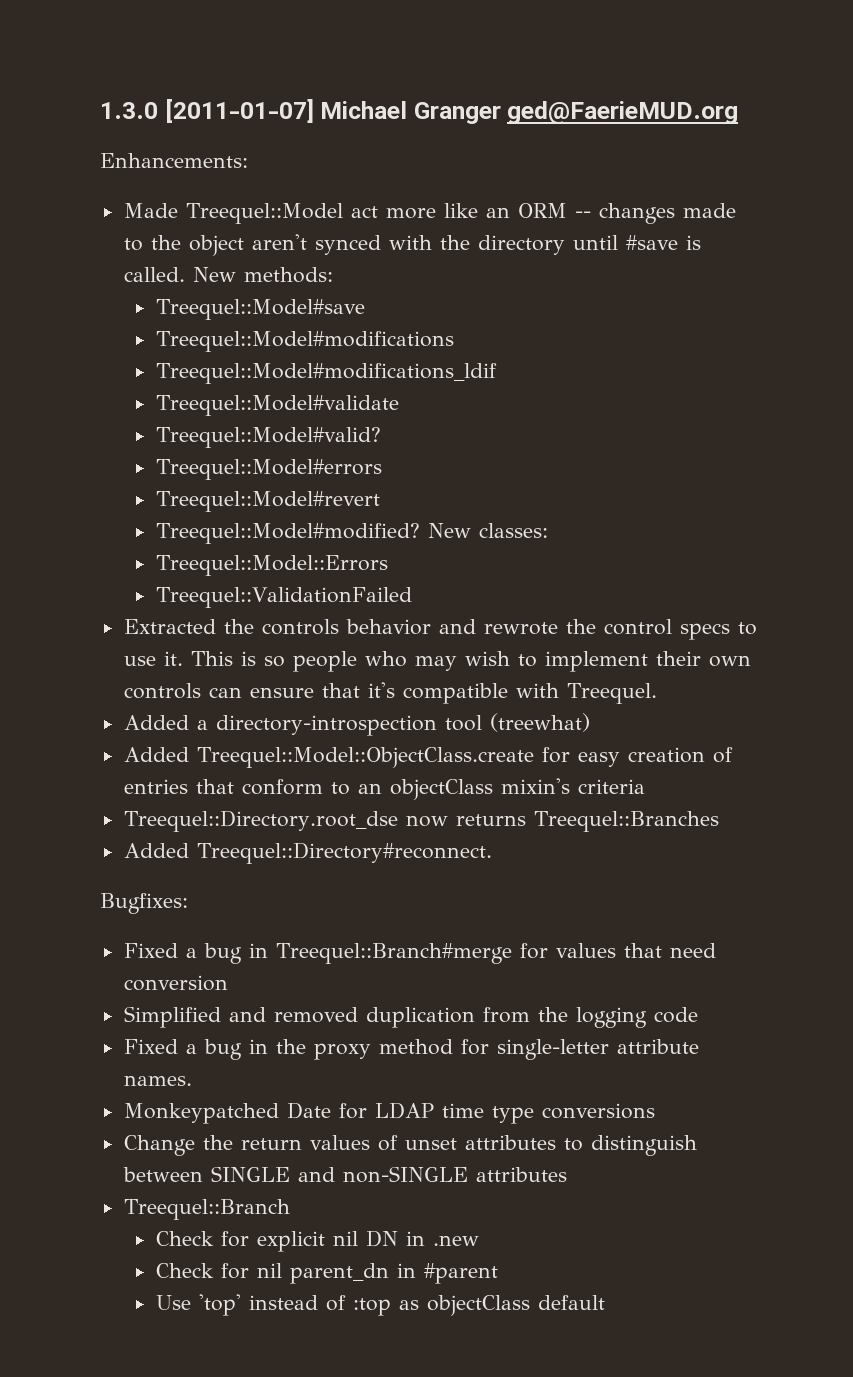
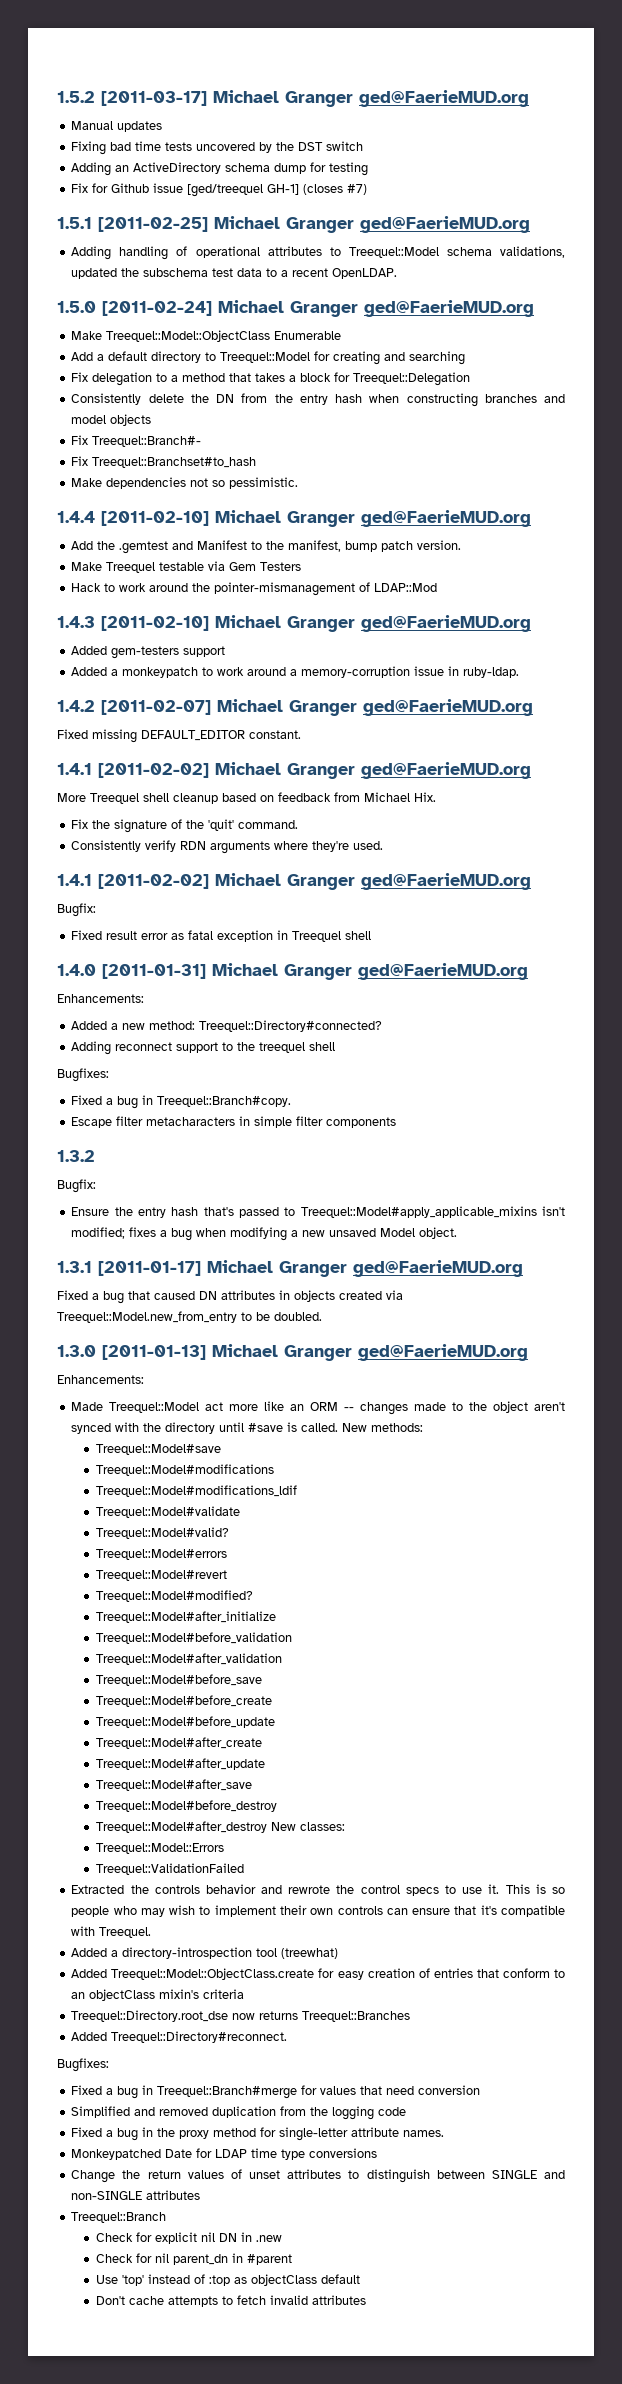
- 1.3.0 [2011-01-07] Michael Granger ged@FaerieMUD.org
+ 1.5.2 [2011-03-17] Michael Granger ged@FaerieMUD.org
+ Manual updates
+ Fixing bad time tests uncovered by the DST switch
+ Adding an ActiveDirectory schema dump for testing
+ Fix for Github issue [ged/treequel GH-1] (closes #7)
+ 1.5.1 [2011-02-25] Michael Granger ged@FaerieMUD.org
+ Adding handling of operational attributes to Treequel::Model schema validations, updated the subschema test data to a recent OpenLDAP.
+ 1.5.0 [2011-02-24] Michael Granger ged@FaerieMUD.org
+ Make Treequel::Model::ObjectClass Enumerable
+ Add a default directory to Treequel::Model for creating and searching
+ Fix delegation to a method that takes a block for Treequel::Delegation
+ Consistently delete the DN from the entry hash when constructing branches and model objects
+ Fix Treequel::Branch#-
+ Fix Treequel::Branchset#to_hash
+ Make dependencies not so pessimistic.
+ 1.4.4 [2011-02-10] Michael Granger ged@FaerieMUD.org
+ Add the .gemtest and Manifest to the manifest, bump patch version.
+ Make Treequel testable via Gem Testers
+ Hack to work around the pointer-mismanagement of LDAP::Mod
+ 1.4.3 [2011-02-10] Michael Granger ged@FaerieMUD.org
+ Added gem-testers support
+ Added a monkeypatch to work around a memory-corruption issue in ruby-ldap.
+ 1.4.2 [2011-02-07] Michael Granger ged@FaerieMUD.org
+ Fixed missing DEFAULT_EDITOR constant.
+ 1.4.1 [2011-02-02] Michael Granger ged@FaerieMUD.org
+ More Treequel shell cleanup based on feedback from Michael Hix.
+ Fix the signature of the 'quit' command.
+ Consistently verify RDN arguments where they're used.
+ 1.4.1 [2011-02-02] Michael Granger ged@FaerieMUD.org
+ Bugfix:
+ Fixed result error as fatal exception in Treequel shell
+ 1.4.0 [2011-01-31] Michael Granger ged@FaerieMUD.org
+ Enhancements:
+ Added a new method: Treequel::Directory#connected?
+ Adding reconnect support to the treequel shell
+ Bugfixes:
+ Fixed a bug in Treequel::Branch#copy.
+ Escape filter metacharacters in simple filter components
+ 1.3.2
+ Bugfix:
+ Ensure the entry hash that's passed to Treequel::Model#apply_applicable_mixins isn't modified; fixes a bug when modifying a new unsaved Model object.
+ 1.3.1 [2011-01-17] Michael Granger ged@FaerieMUD.org
+ Fixed a bug that caused DN attributes in objects created via Treequel::Model.new_from_entry to be doubled.
+ 1.3.0 [2011-01-13] Michael Granger ged@FaerieMUD.org
- Treequel::Model#modified? New classes:
+ Treequel::Model#modified?
+ Treequel::Model#after_initialize
+ Treequel::Model#before_validation
+ Treequel::Model#after_validation
+ Treequel::Model#before_save
+ Treequel::Model#before_create
+ Treequel::Model#before_update
+ Treequel::Model#after_create
+ Treequel::Model#after_update
+ Treequel::Model#after_save
+ Treequel::Model#before_destroy
+ Treequel::Model#after_destroy New classes:
+ Don't cache attempts to fetch invalid attributes

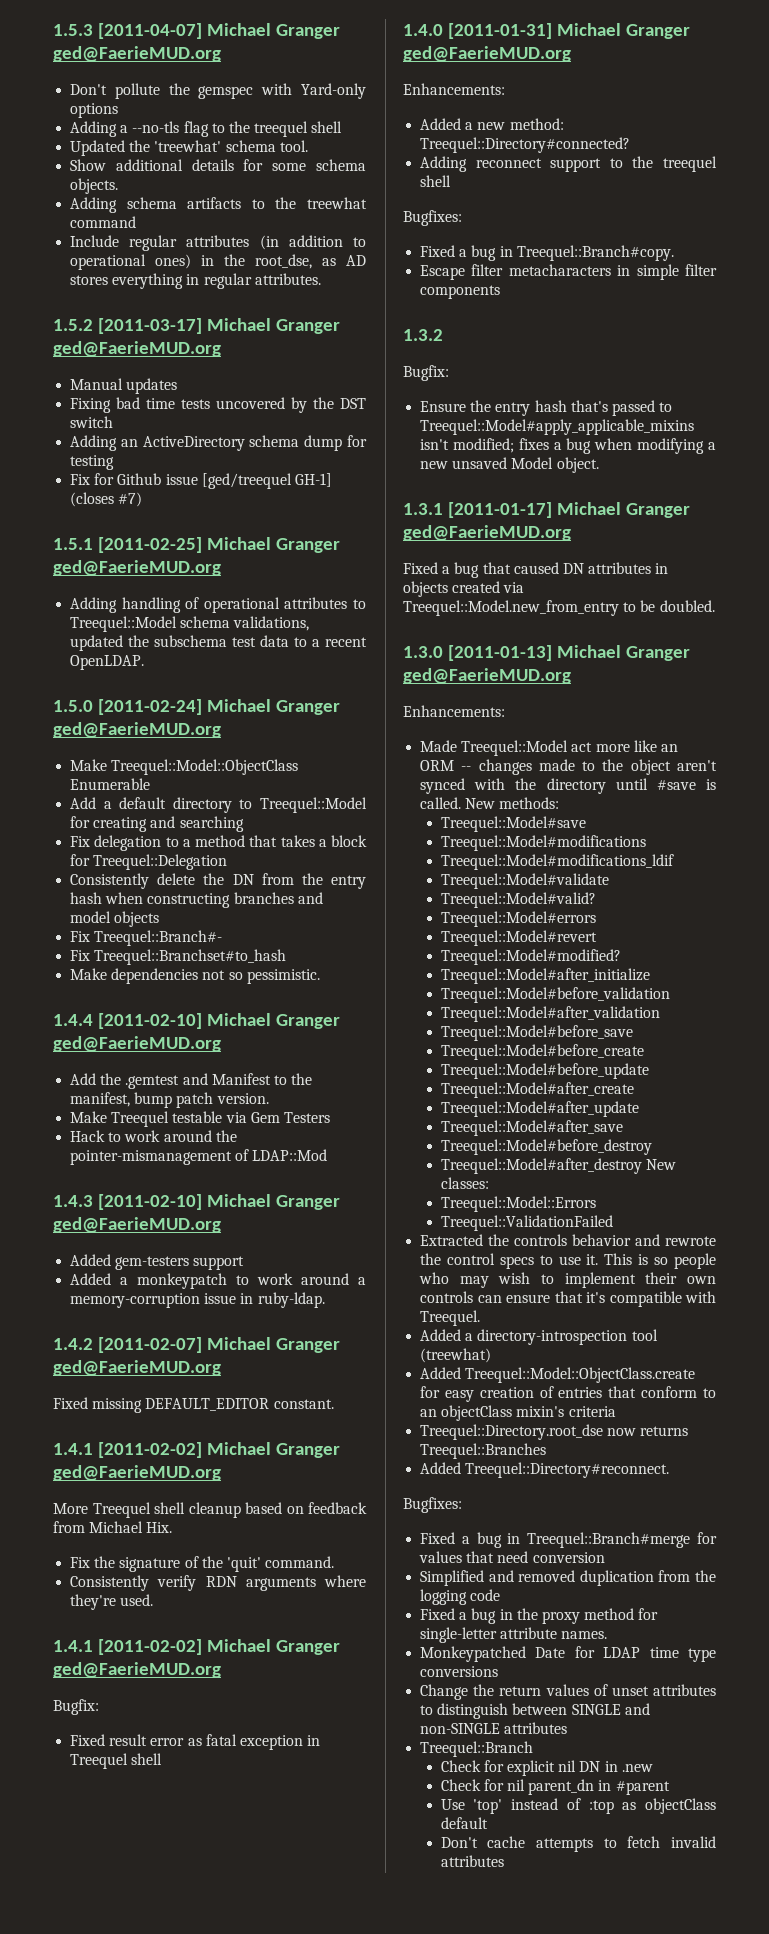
+ 1.5.3 [2011-04-07] Michael Granger ged@FaerieMUD.org
+ Don't pollute the gemspec with Yard-only options
+ Adding a --no-tls flag to the treequel shell
+ Updated the 'treewhat' schema tool.
+ Show additional details for some schema objects.
+ Adding schema artifacts to the treewhat command
+ Include regular attributes (in addition to operational ones) in the root_dse, as AD stores everything in regular attributes.

